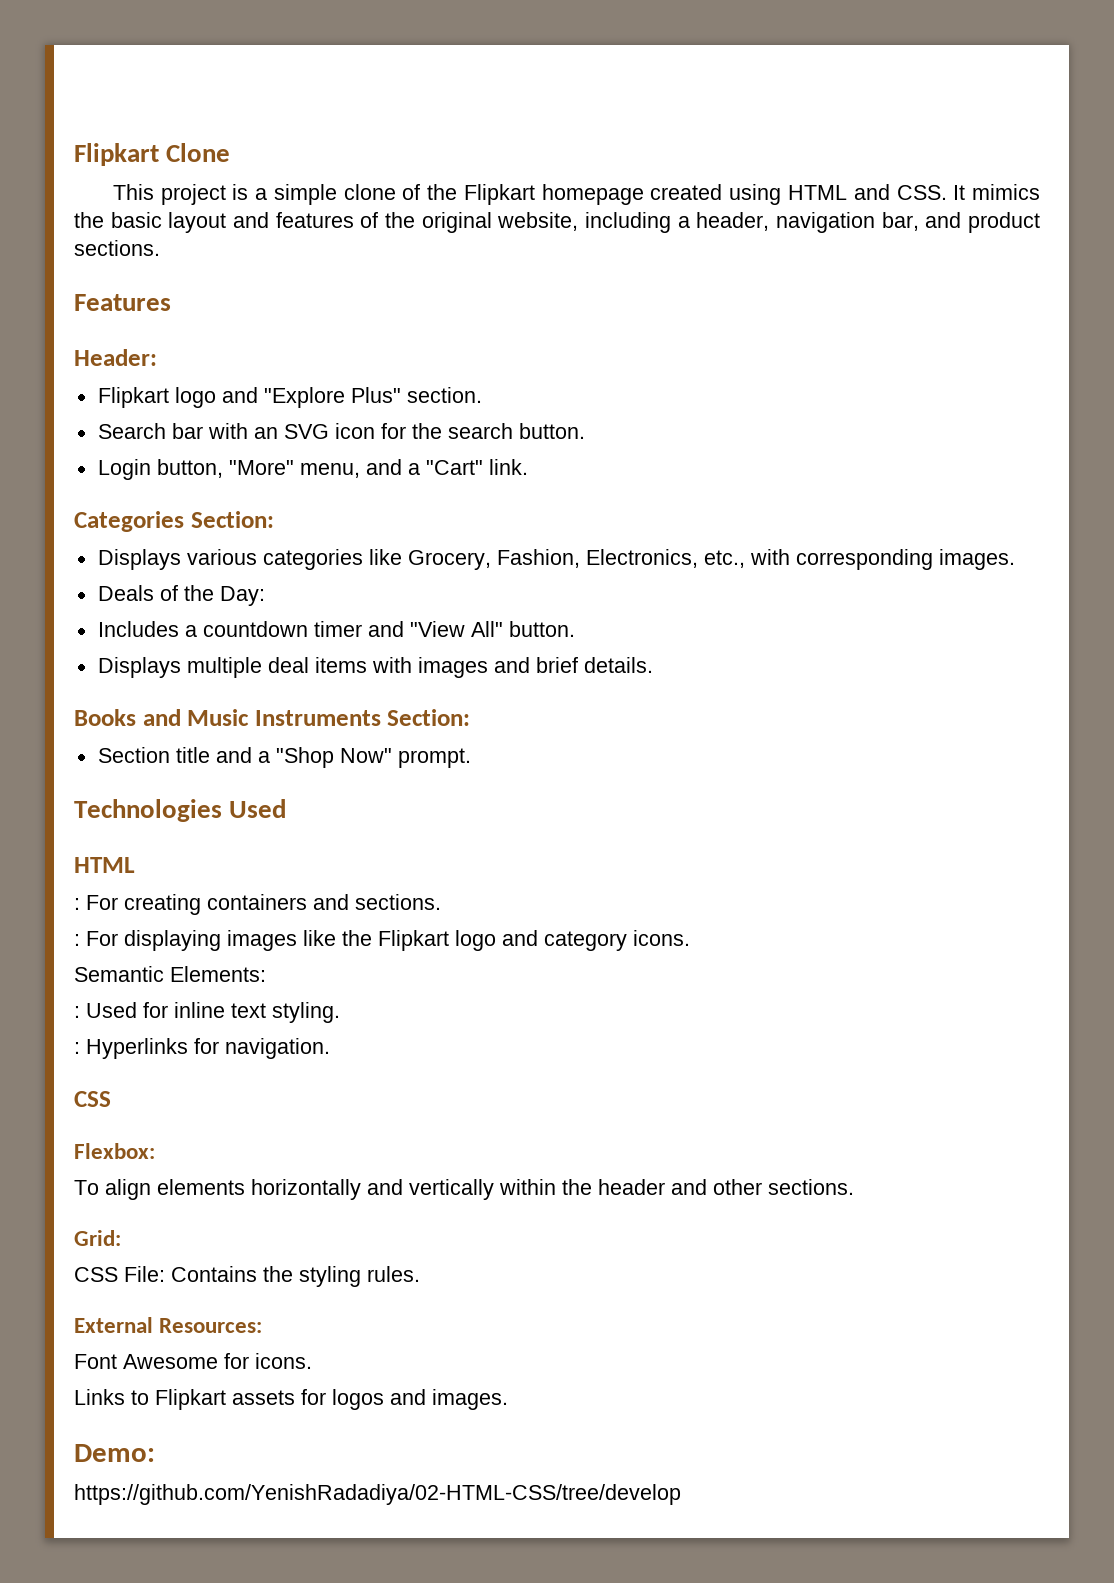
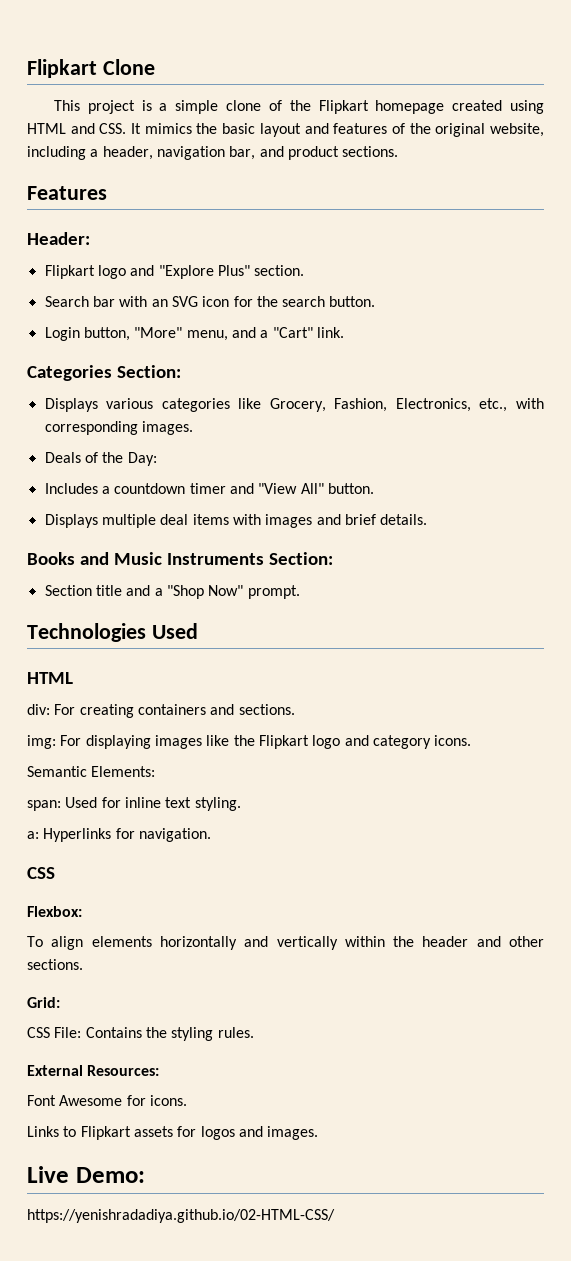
- : For creating containers and sections.
+ div: For creating containers and sections.
- : For displaying images like the Flipkart logo and category icons.
+ img: For displaying images like the Flipkart logo and category icons.
- : Used for inline text styling.
+ span: Used for inline text styling.
- : Hyperlinks for navigation.
+ a: Hyperlinks for navigation.
- Demo:
+ Live Demo:
- https://github.com/YenishRadadiya/02-HTML-CSS/tree/develop
+ https://yenishradadiya.github.io/02-HTML-CSS/

